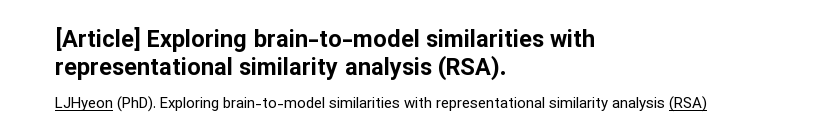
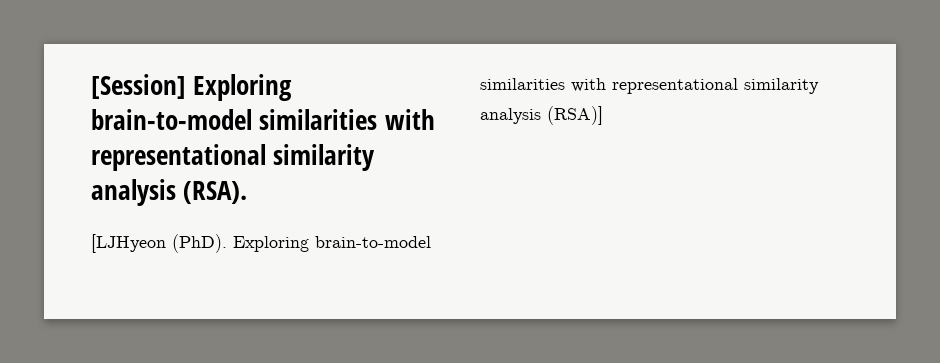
- [Article] Exploring brain-to-model similarities with representational similarity analysis (RSA).
+ [Session] Exploring brain-to-model similarities with representational similarity analysis (RSA).
- LJHyeon (PhD).
+ [LJHyeon (PhD).
- Exploring brain-to-model similarities with representational similarity analysis (RSA)
+ Exploring brain-to-model similarities with representational similarity analysis (RSA)]

